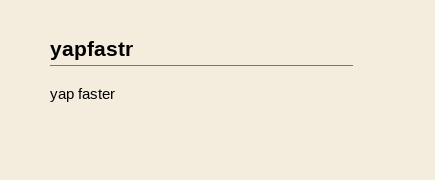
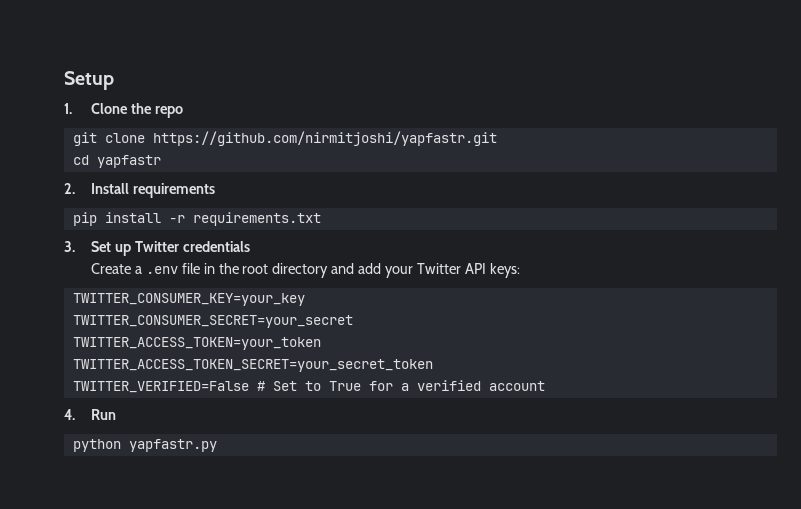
- yapfastr
- yap faster
+ Setup
+ 1. Clone the repo
+ git clone https://github.com/nirmitjoshi/yapfastr.git
+ cd yapfastr
+ 2. Install requirements
+ pip install -r requirements.txt
+ 3. Set up Twitter credentials
+ Create a .env file in the root directory and add your Twitter API keys:
+ TWITTER_CONSUMER_KEY=your_key
+ TWITTER_CONSUMER_SECRET=your_secret
+ TWITTER_ACCESS_TOKEN=your_token
+ TWITTER_ACCESS_TOKEN_SECRET=your_secret_token
+ TWITTER_VERIFIED=False # Set to True for a verified account
+ 4. Run
+ python yapfastr.py

